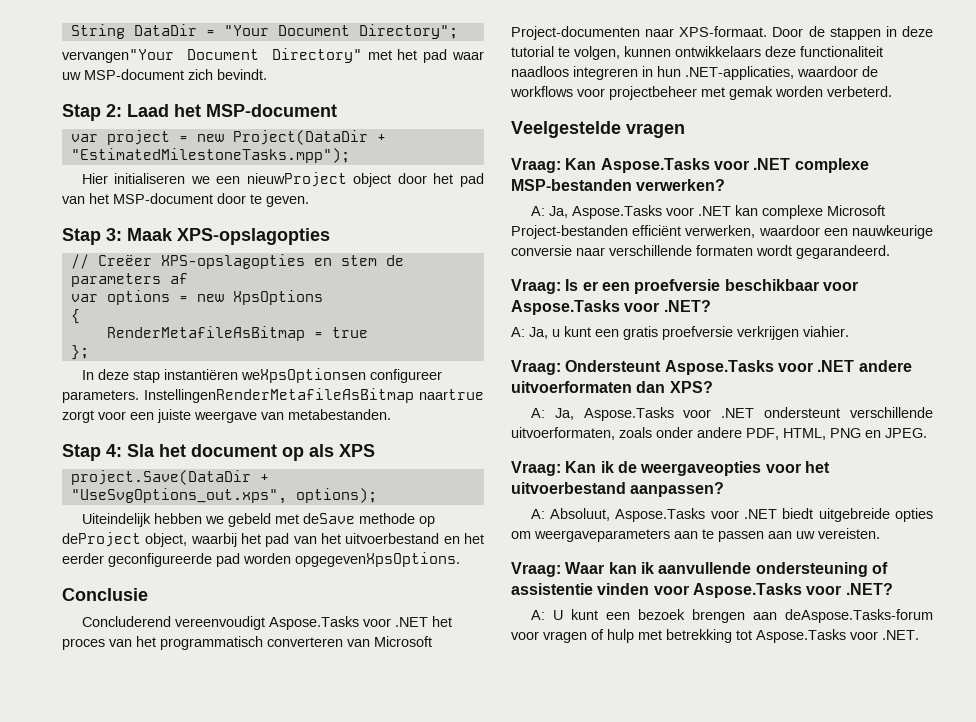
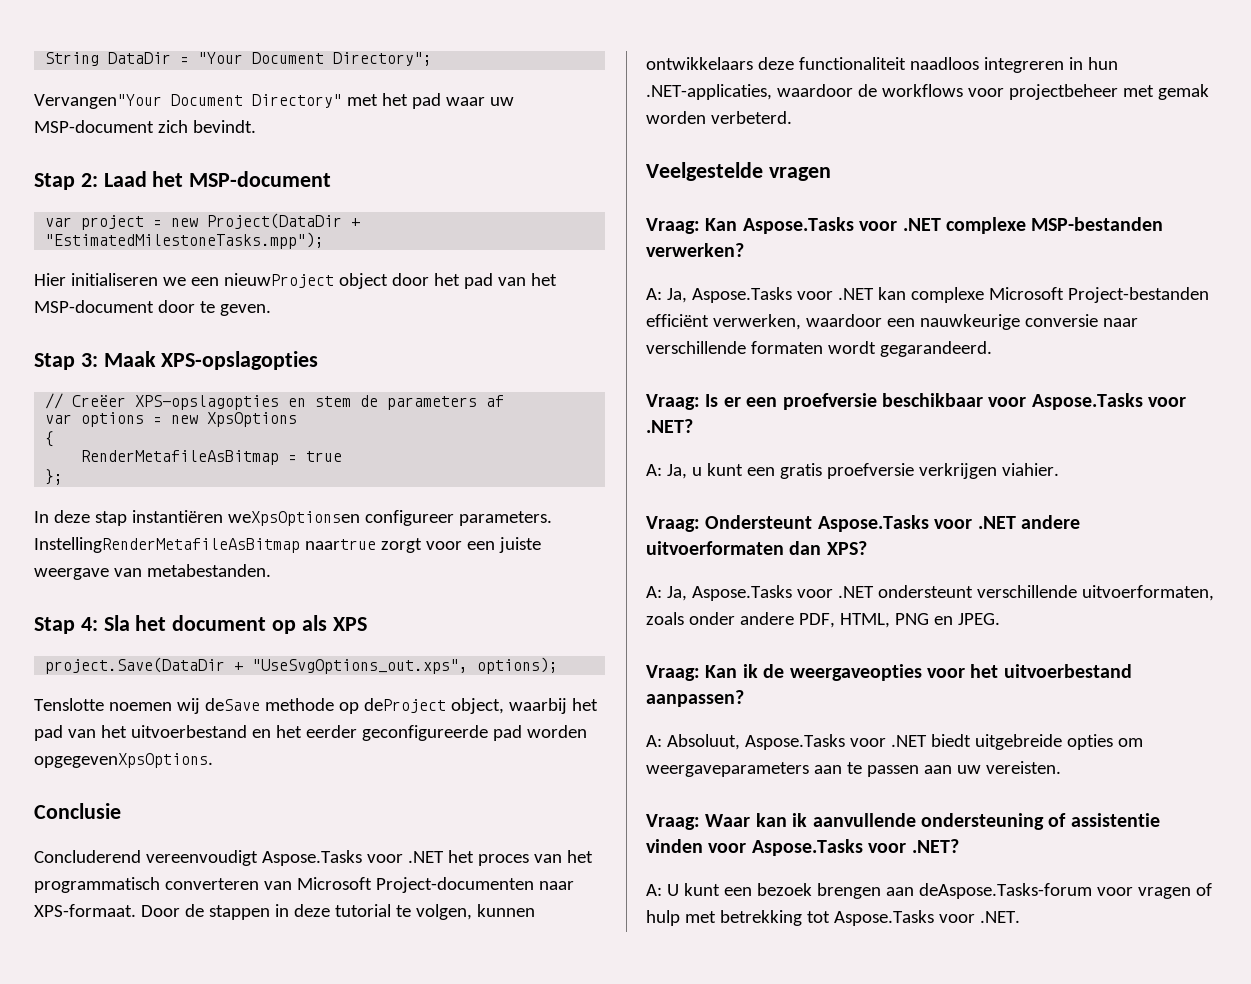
- vervangen"Your Document Directory" met het pad waar uw MSP-document zich bevindt.
+ Vervangen"Your Document Directory" met het pad waar uw MSP-document zich bevindt.
- InstellingenRenderMetafileAsBitmap naartrue zorgt voor een juiste weergave van metabestanden.
+ InstellingRenderMetafileAsBitmap naartrue zorgt voor een juiste weergave van metabestanden.
- Uiteindelijk hebben we gebeld met deSave methode op deProject object, waarbij het pad van het uitvoerbestand en het eerder geconfigureerde pad worden opgegevenXpsOptions.
+ Tenslotte noemen wij deSave methode op deProject object, waarbij het pad van het uitvoerbestand en het eerder geconfigureerde pad worden opgegevenXpsOptions.

